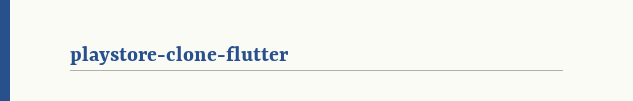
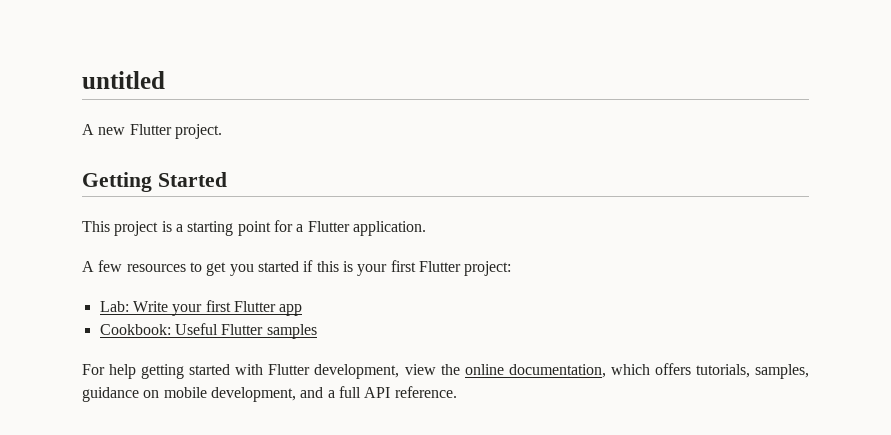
- playstore-clone-flutter
+ untitled
+ A new Flutter project.
+ Getting Started
+ This project is a starting point for a Flutter application.
+ A few resources to get you started if this is your first Flutter project:
+ Lab: Write your first Flutter app
+ Cookbook: Useful Flutter samples
+ For help getting started with Flutter development, view the online documentation, which offers tutorials, samples, guidance on mobile development, and a full API reference.

